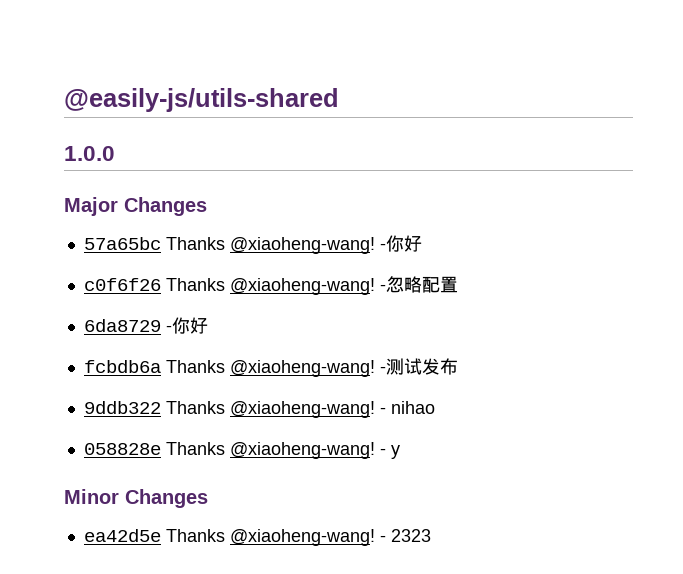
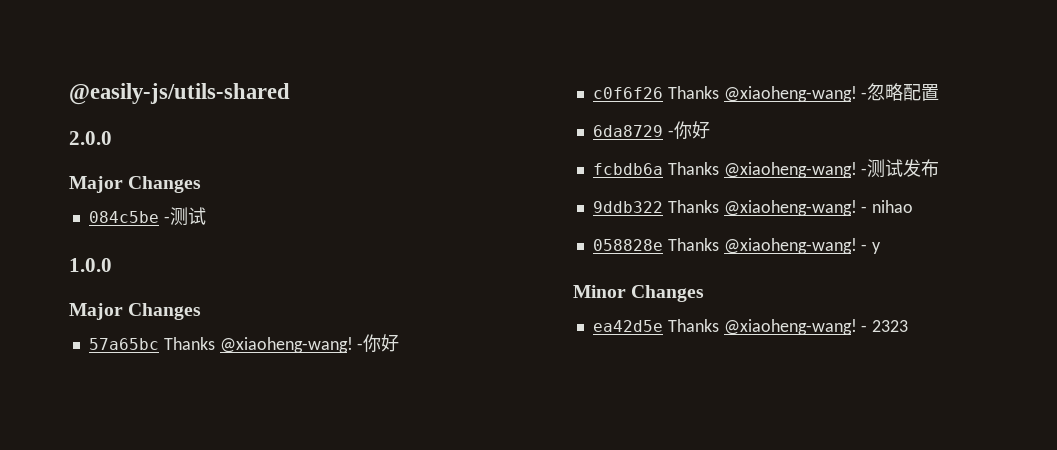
+ 2.0.0
+ Major Changes
+ 084c5be -测试

